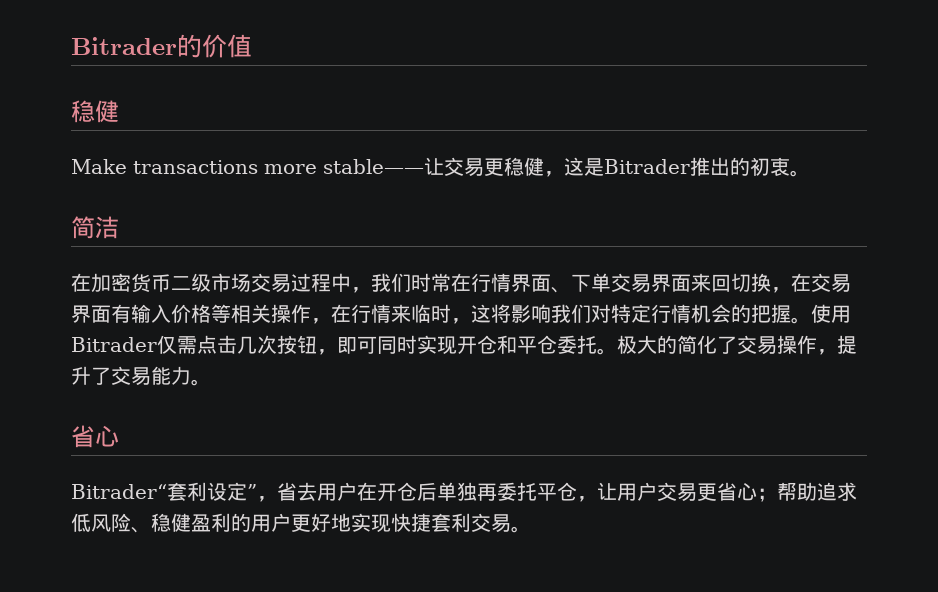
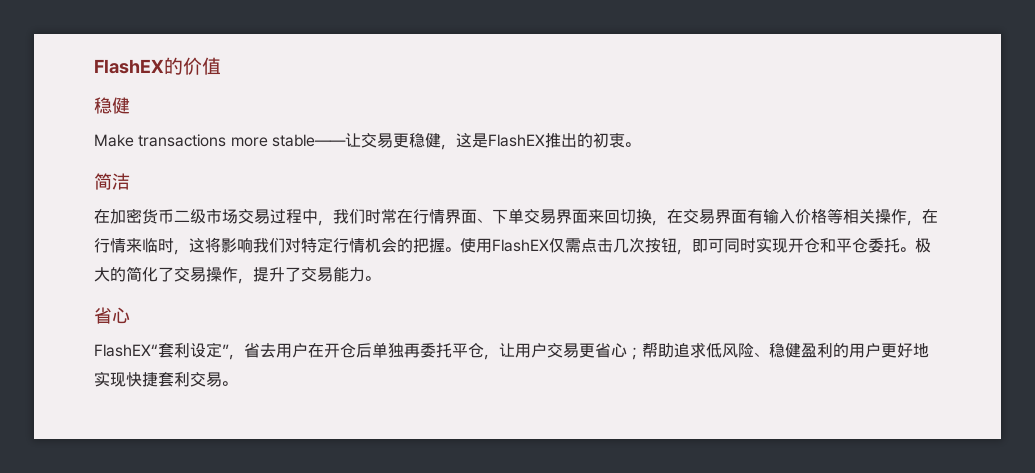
- Bitrader的价值
+ FlashEX的价值
- Make transactions more stable——让交易更稳健，这是Bitrader推出的初衷。
+ Make transactions more stable——让交易更稳健，这是FlashEX推出的初衷。
- 使用Bitrader仅需点击几次按钮，即可同时实现开仓和平仓委托。
+ 使用FlashEX仅需点击几次按钮，即可同时实现开仓和平仓委托。
- Bitrader“套利设定”，省去用户在开仓后单独再委托平仓，让用户交易更省心；帮助追求低风险、稳健盈利的用户更好地实现快捷套利交易。
+ FlashEX“套利设定”，省去用户在开仓后单独再委托平仓，让用户交易更省心；帮助追求低风险、稳健盈利的用户更好地实现快捷套利交易。

